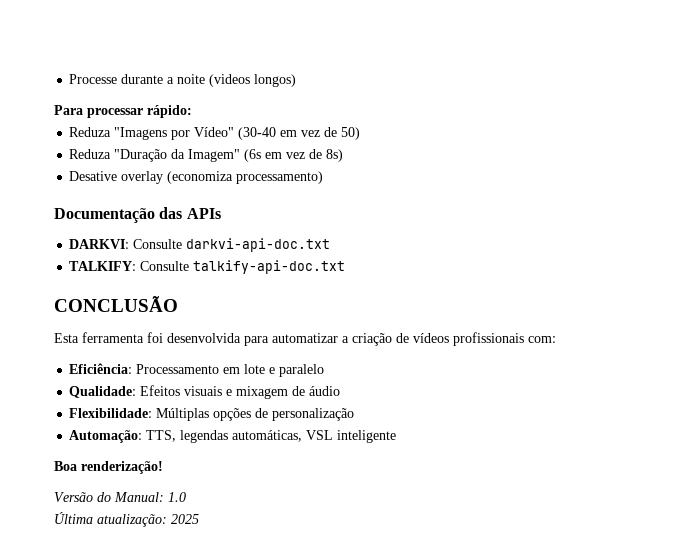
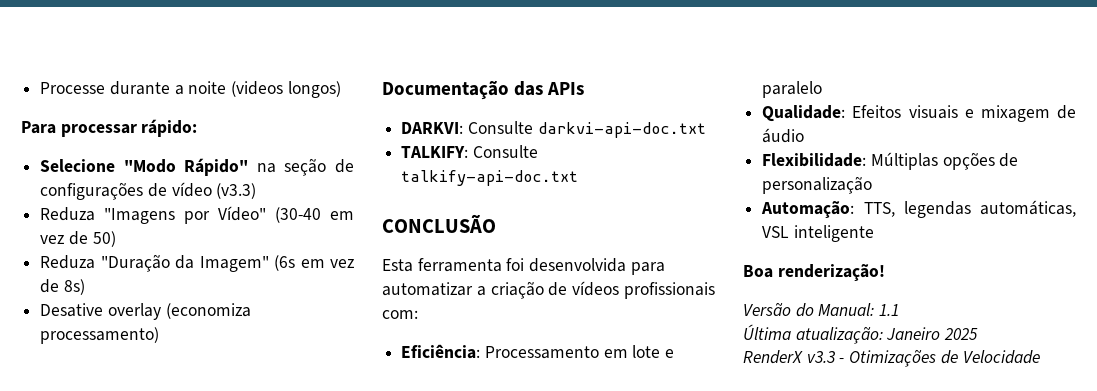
+ Selecione "Modo Rápido" na seção de configurações de vídeo (v3.3)
- Versão do Manual: 1.0
+ Versão do Manual: 1.1
- Última atualização: 2025
+ Última atualização: Janeiro 2025
+ RenderX v3.3 - Otimizações de Velocidade

